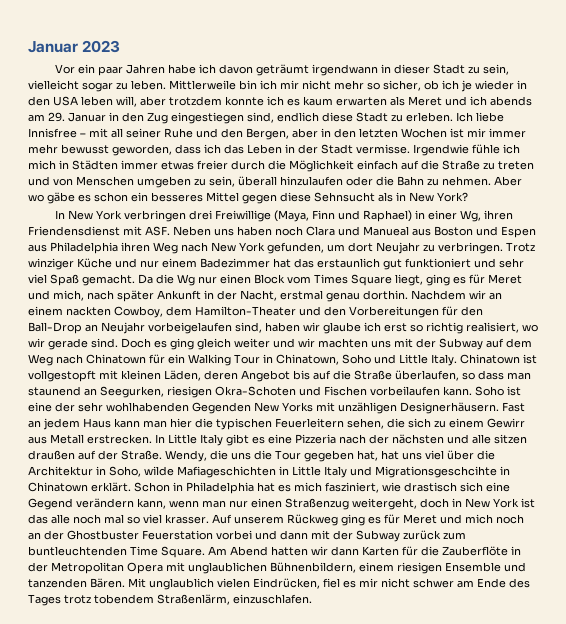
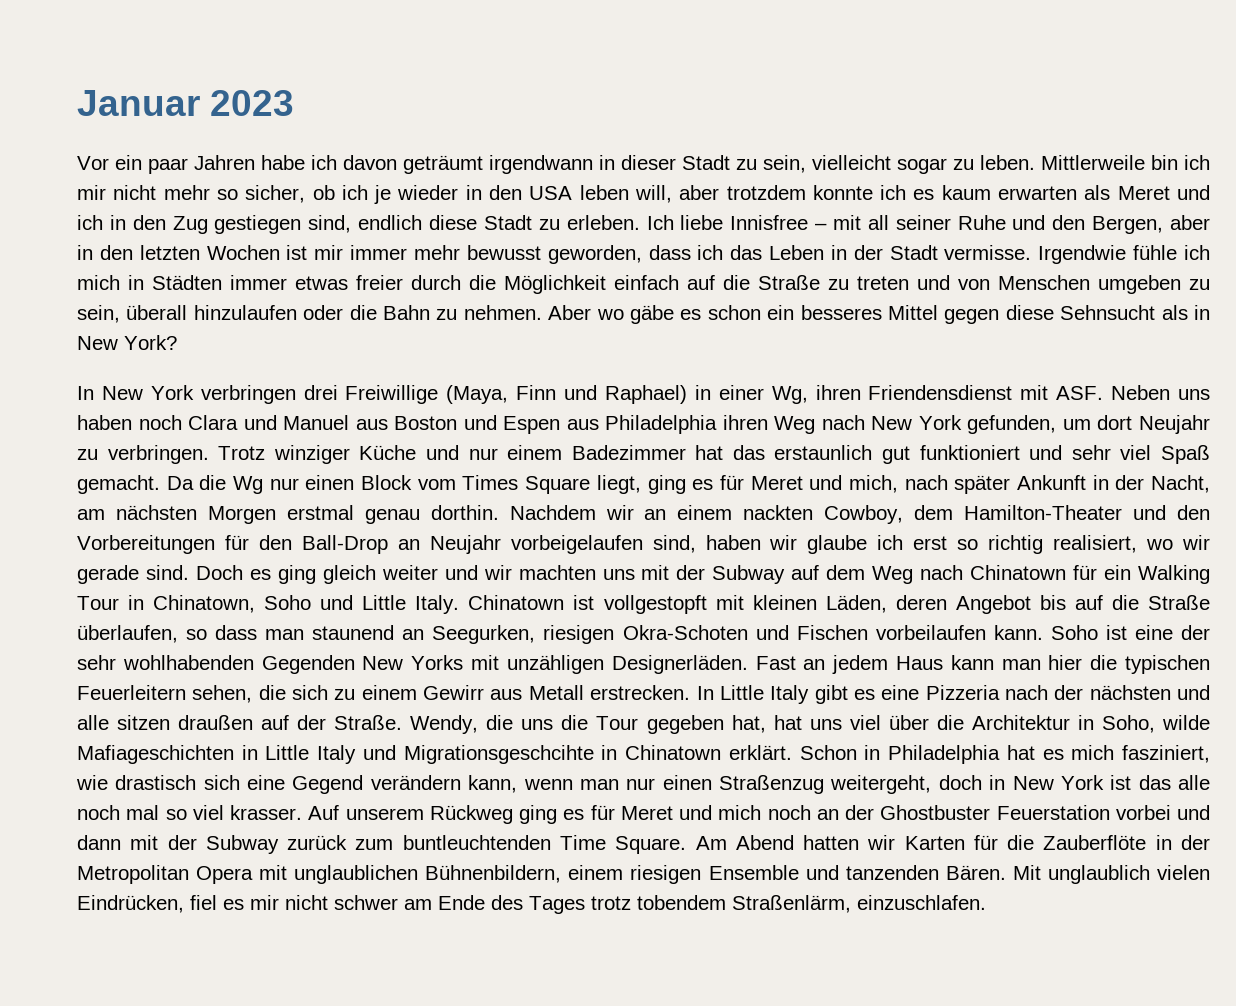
- Mittlerweile bin ich mir nicht mehr so sicher, ob ich je wieder in den USA leben will, aber trotzdem konnte ich es kaum erwarten als Meret und ich abends am 29. Januar in den Zug eingestiegen sind, endlich diese Stadt zu erleben.
+ Mittlerweile bin ich mir nicht mehr so sicher, ob ich je wieder in den USA leben will, aber trotzdem konnte ich es kaum erwarten als Meret und ich in den Zug gestiegen sind, endlich diese Stadt zu erleben.
- In New York verbringen drei Freiwillige (Maya, Finn und Raphael) in einer Wg, ihren Friendensdienst mit ASF. Neben uns haben noch Clara und Manueal aus Boston und Espen aus Philadelphia ihren Weg nach New York gefunden, um dort Neujahr zu verbringen.
+ In New York verbringen drei Freiwillige (Maya, Finn und Raphael) in einer Wg, ihren Friendensdienst mit ASF. Neben uns haben noch Clara und Manuel aus Boston und Espen aus Philadelphia ihren Weg nach New York gefunden, um dort Neujahr zu verbringen.
- Da die Wg nur einen Block vom Times Square liegt, ging es für Meret und mich, nach später Ankunft in der Nacht, erstmal genau dorthin.
+ Da die Wg nur einen Block vom Times Square liegt, ging es für Meret und mich, nach später Ankunft in der Nacht, am nächsten Morgen erstmal genau dorthin.
- Soho ist eine der sehr wohlhabenden Gegenden New Yorks mit unzähligen Designerhäusern.
+ Soho ist eine der sehr wohlhabenden Gegenden New Yorks mit unzähligen Designerläden.
- Am Abend hatten wir dann Karten für die Zauberflöte in der Metropolitan Opera mit unglaublichen Bühnenbildern, einem riesigen Ensemble und tanzenden Bären.
+ Am Abend hatten wir Karten für die Zauberflöte in der Metropolitan Opera mit unglaublichen Bühnenbildern, einem riesigen Ensemble und tanzenden Bären.

